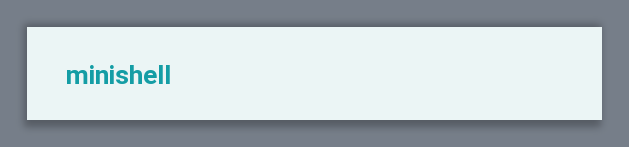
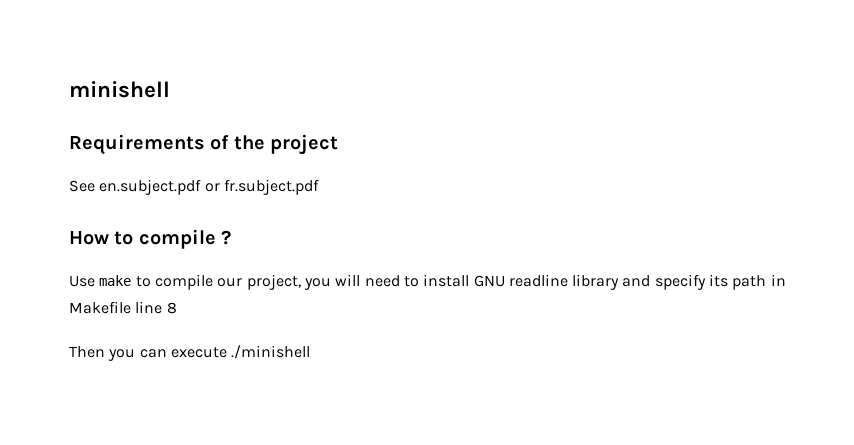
+ Requirements of the project
+ See en.subject.pdf or fr.subject.pdf
+ How to compile ?
+ Use make to compile our project, you will need to install GNU readline library and specify its path in Makefile line 8
+ Then you can execute ./minishell

